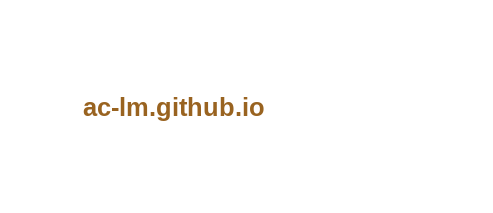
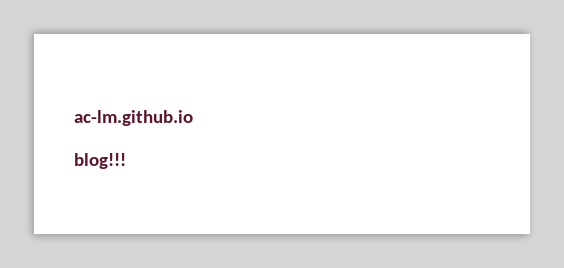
+ blog!!!

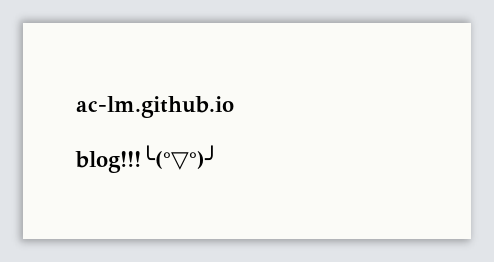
- blog!!!
+ blog!!!╰(°▽°)╯

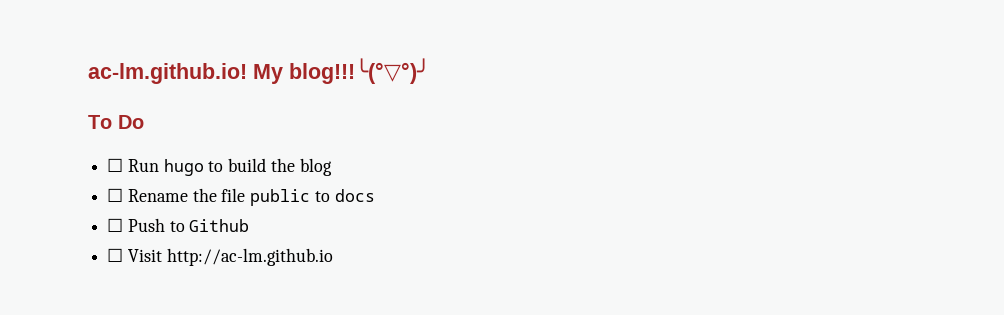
- ac-lm.github.io
- blog!!!╰(°▽°)╯
+ ac-lm.github.io! My blog!!!╰(°▽°)╯
+ To Do
+ ☐ Run hugo to build the blog
+ ☐ Rename the file public to docs
+ ☐ Push to Github
+ ☐ Visit http://ac-lm.github.io

